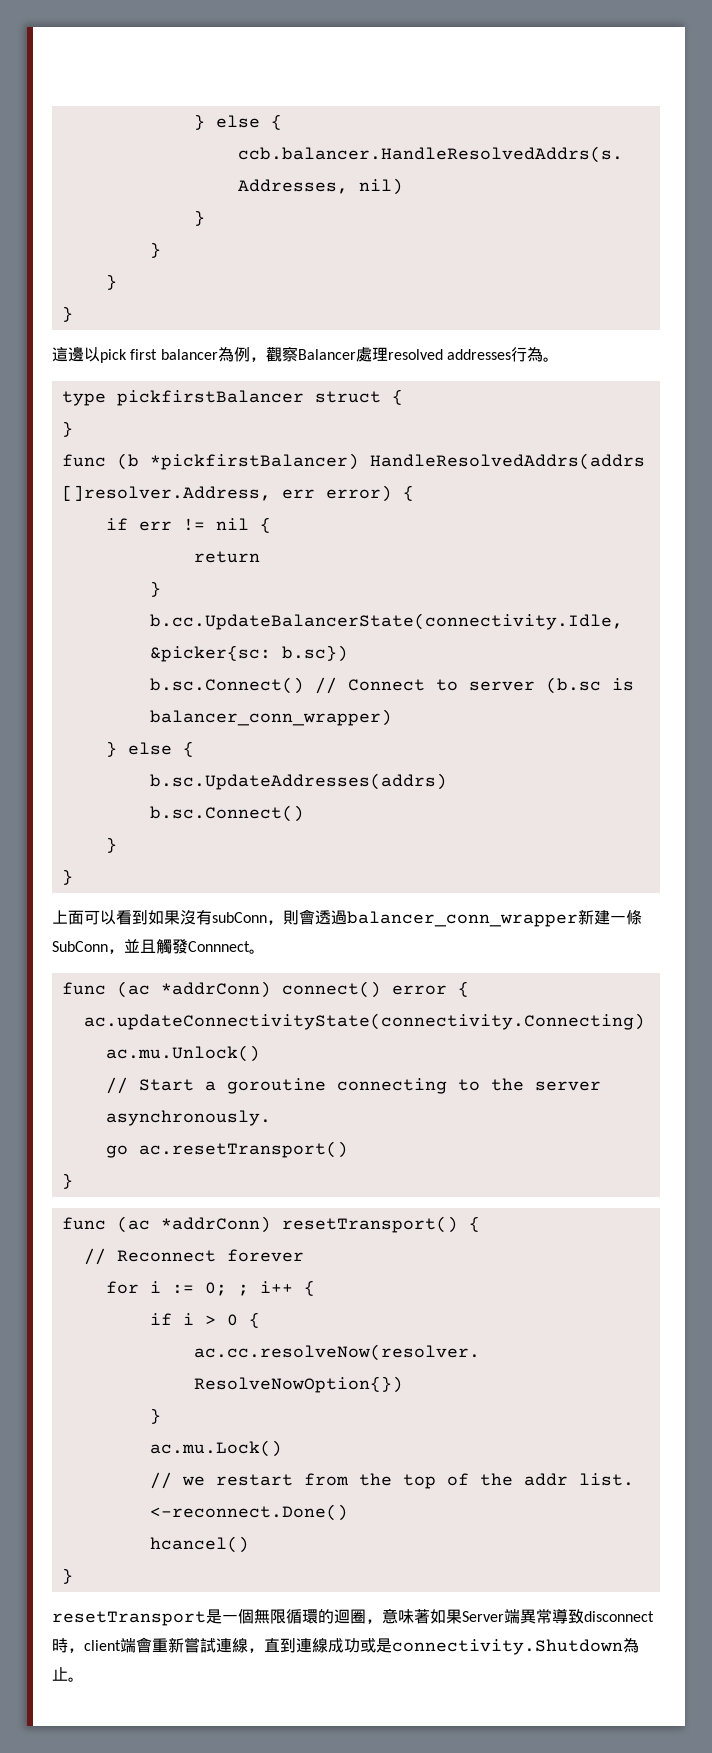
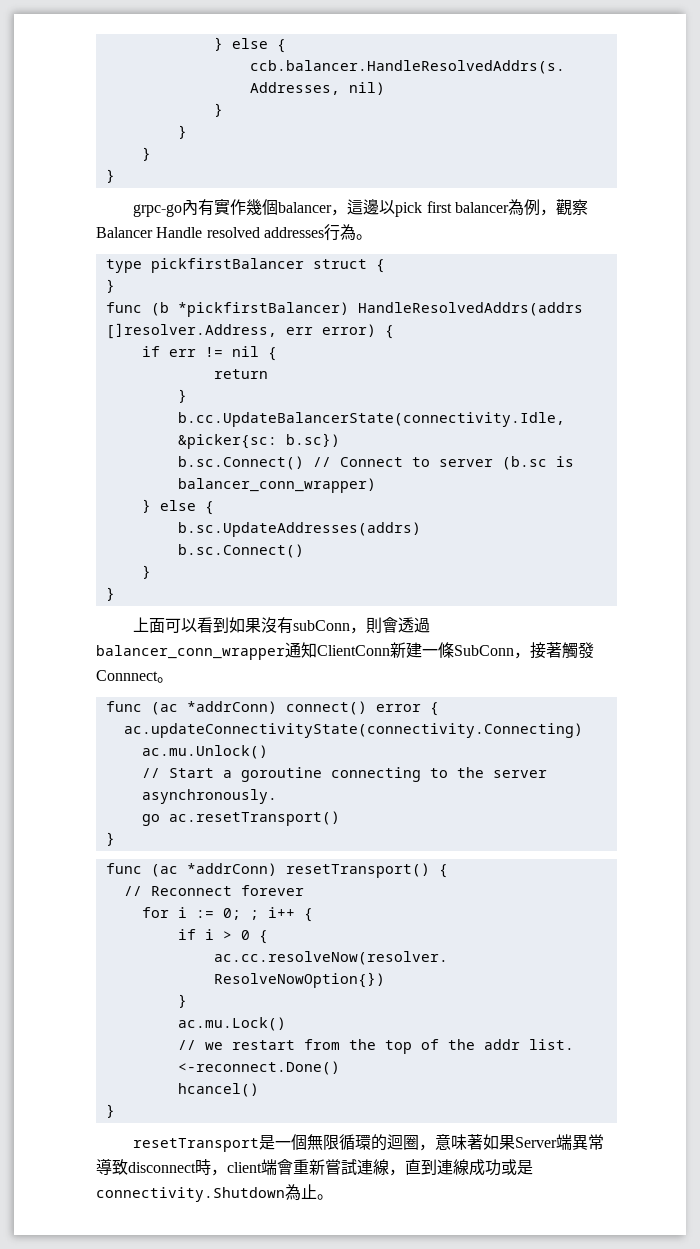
- 這邊以pick first balancer為例，觀察Balancer處理resolved addresses行為。
+ grpc-go內有實作幾個balancer，這邊以pick first balancer為例，觀察Balancer Handle resolved addresses行為。
- 上面可以看到如果沒有subConn，則會透過balancer_conn_wrapper新建一條SubConn，並且觸發Connnect。
+ 上面可以看到如果沒有subConn，則會透過balancer_conn_wrapper通知ClientConn新建一條SubConn，接著觸發Connnect。

